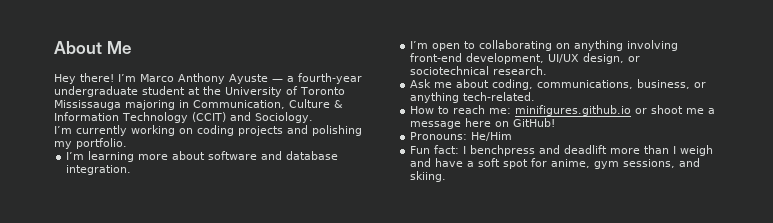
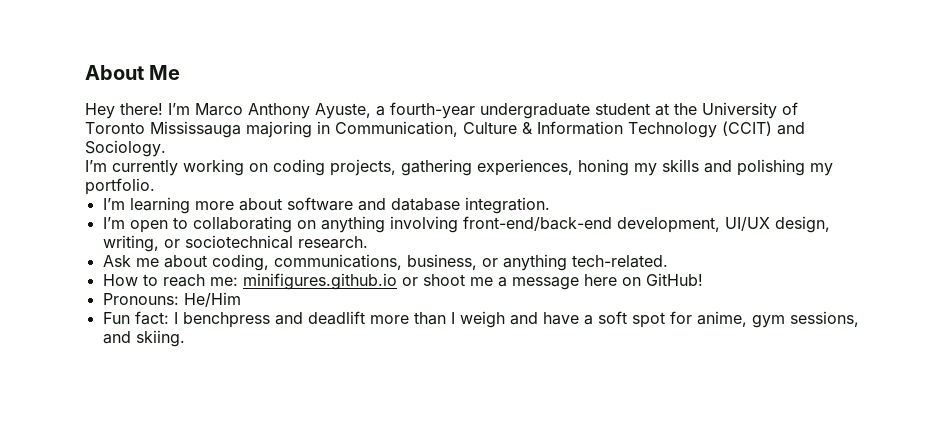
- I’m Marco Anthony Ayuste — a fourth-year undergraduate student at the University of Toronto Mississauga majoring in Communication, Culture & Information Technology (CCIT) and Sociology.
+ I’m Marco Anthony Ayuste, a fourth-year undergraduate student at the University of Toronto Mississauga majoring in Communication, Culture & Information Technology (CCIT) and Sociology.
- I’m currently working on coding projects and polishing my portfolio.
+ I’m currently working on coding projects, gathering experiences, honing my skills and polishing my portfolio.
- I’m open to collaborating on anything involving front-end development, UI/UX design, or sociotechnical research.
+ I’m open to collaborating on anything involving front-end/back-end development, UI/UX design, writing, or sociotechnical research.

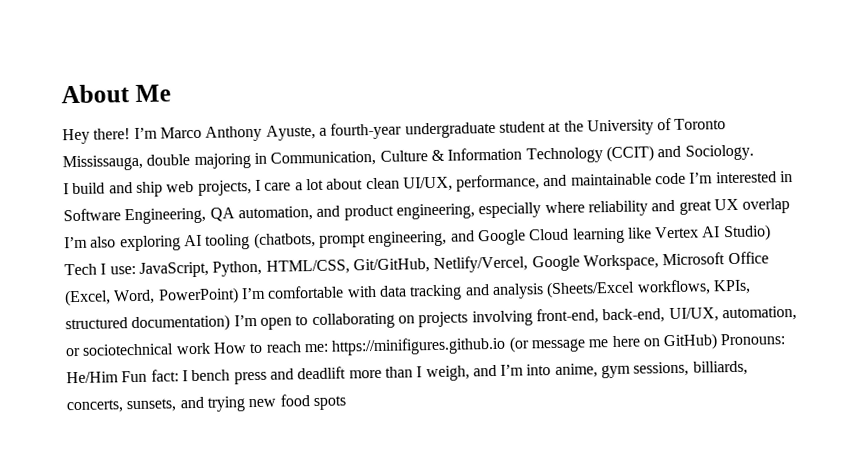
- I’m Marco Anthony Ayuste, a fourth-year undergraduate student at the University of Toronto Mississauga majoring in Communication, Culture & Information Technology (CCIT) and Sociology.
+ I’m Marco Anthony Ayuste, a fourth-year undergraduate student at the University of Toronto Mississauga, double majoring in Communication, Culture & Information Technology (CCIT) and Sociology.
- I’m currently working on coding projects, gathering experiences, honing my skills and polishing my portfolio.
- I’m learning more about software and database integration.
- I’m open to collaborating on anything involving front-end/back-end development, UI/UX design, writing, or sociotechnical research.
- Ask me about coding, communications, business, or anything tech-related.
- How to reach me: minifigures.github.io or shoot me a message here on GitHub!
- Pronouns: He/Him
- Fun fact: I benchpress and deadlift more than I weigh and have a soft spot for anime, gym sessions, and skiing.
+ I build and ship web projects, I care a lot about clean UI/UX, performance, and maintainable code I’m interested in Software Engineering, QA automation, and product engineering, especially where reliability and great UX overlap I’m also exploring AI tooling (chatbots, prompt engineering, and Google Cloud learning like Vertex AI Studio) Tech I use: JavaScript, Python, HTML/CSS, Git/GitHub, Netlify/Vercel, Google Workspace, Microsoft Office (Excel, Word, PowerPoint) I’m comfortable with data tracking and analysis (Sheets/Excel workflows, KPIs, structured documentation) I’m open to collaborating on projects involving front-end, back-end, UI/UX, automation, or sociotechnical work How to reach me: https://minifigures.github.io (or message me here on GitHub) Pronouns: He/Him Fun fact: I bench press and deadlift more than I weigh, and I’m into anime, gym sessions, billiards, concerts, sunsets, and trying new food spots

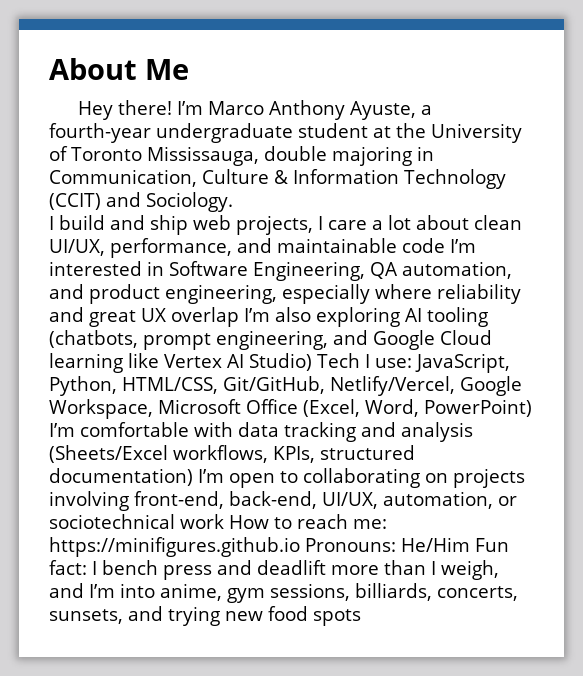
- https://minifigures.github.io (or message me here on GitHub) Pronouns:
+ https://minifigures.github.io Pronouns:

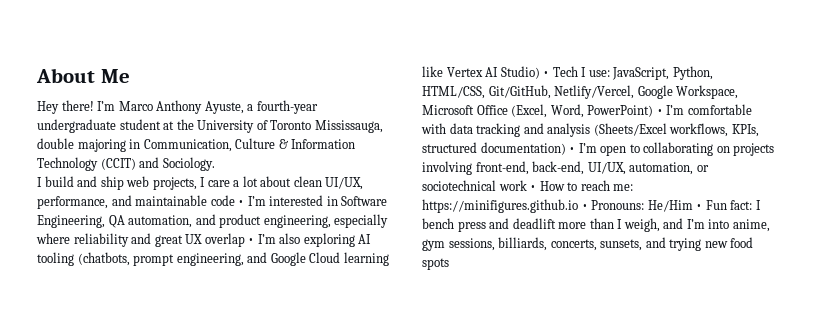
- I build and ship web projects, I care a lot about clean UI/UX, performance, and maintainable code I’m interested in Software Engineering, QA automation, and product engineering, especially where reliability and great UX overlap I’m also exploring AI tooling (chatbots, prompt engineering, and Google Cloud learning like Vertex AI Studio) Tech I use:
+ I build and ship web projects, I care a lot about clean UI/UX, performance, and maintainable code • I’m interested in Software Engineering, QA automation, and product engineering, especially where reliability and great UX overlap • I’m also exploring AI tooling (chatbots, prompt engineering, and Google Cloud learning like Vertex AI Studio) • Tech I use:
- JavaScript, Python, HTML/CSS, Git/GitHub, Netlify/Vercel, Google Workspace, Microsoft Office (Excel, Word, PowerPoint) I’m comfortable with data tracking and analysis (Sheets/Excel workflows, KPIs, structured documentation) I’m open to collaborating on projects involving front-end, back-end, UI/UX, automation, or sociotechnical work How to reach me:
+ JavaScript, Python, HTML/CSS, Git/GitHub, Netlify/Vercel, Google Workspace, Microsoft Office (Excel, Word, PowerPoint) • I’m comfortable with data tracking and analysis (Sheets/Excel workflows, KPIs, structured documentation) • I’m open to collaborating on projects involving front-end, back-end, UI/UX, automation, or sociotechnical work • How to reach me:
- https://minifigures.github.io Pronouns:
+ https://minifigures.github.io • Pronouns:
- He/Him Fun fact:
+ He/Him • Fun fact:

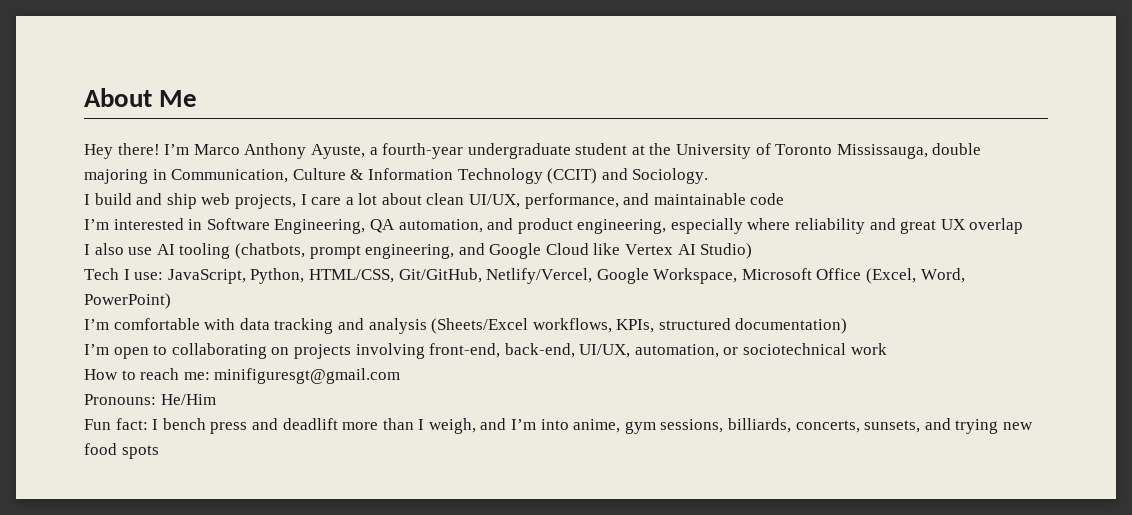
- I build and ship web projects, I care a lot about clean UI/UX, performance, and maintainable code • I’m interested in Software Engineering, QA automation, and product engineering, especially where reliability and great UX overlap • I’m also exploring AI tooling (chatbots, prompt engineering, and Google Cloud learning like Vertex AI Studio) • Tech I use:
+ I build and ship web projects, I care a lot about clean UI/UX, performance, and maintainable code
+ I’m interested in Software Engineering, QA automation, and product engineering, especially where reliability and great UX overlap
+ I also use AI tooling (chatbots, prompt engineering, and Google Cloud like Vertex AI Studio)
+ Tech I use:
- JavaScript, Python, HTML/CSS, Git/GitHub, Netlify/Vercel, Google Workspace, Microsoft Office (Excel, Word, PowerPoint) • I’m comfortable with data tracking and analysis (Sheets/Excel workflows, KPIs, structured documentation) • I’m open to collaborating on projects involving front-end, back-end, UI/UX, automation, or sociotechnical work • How to reach me:
+ JavaScript, Python, HTML/CSS, Git/GitHub, Netlify/Vercel, Google Workspace, Microsoft Office (Excel, Word, PowerPoint)
+ I’m comfortable with data tracking and analysis (Sheets/Excel workflows, KPIs, structured documentation)
+ I’m open to collaborating on projects involving front-end, back-end, UI/UX, automation, or sociotechnical work
+ How to reach me:
- https://minifigures.github.io • Pronouns:
+ minifiguresgt@gmail.com
+ Pronouns:
- He/Him • Fun fact:
+ He/Him
+ Fun fact:

